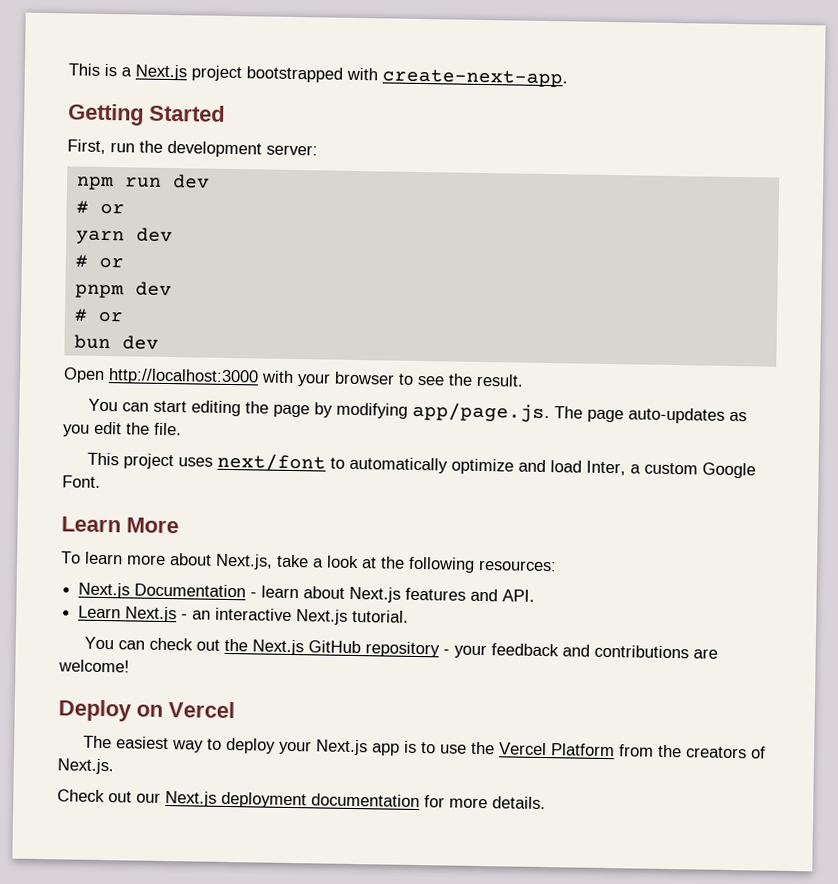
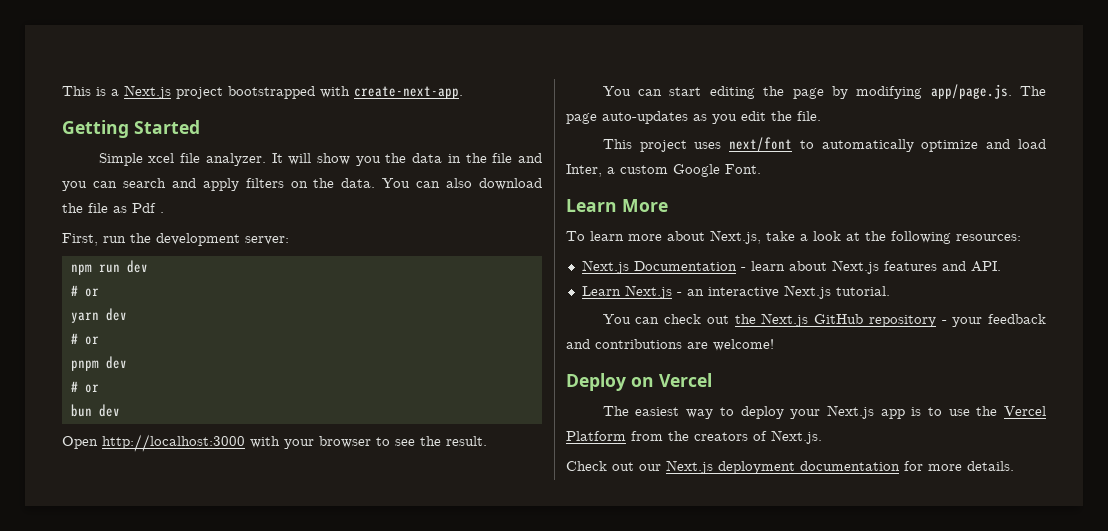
+ Simple xcel file analyzer. It will show you the data in the file and you can search and apply filters on the data. You can also download the file as Pdf .

